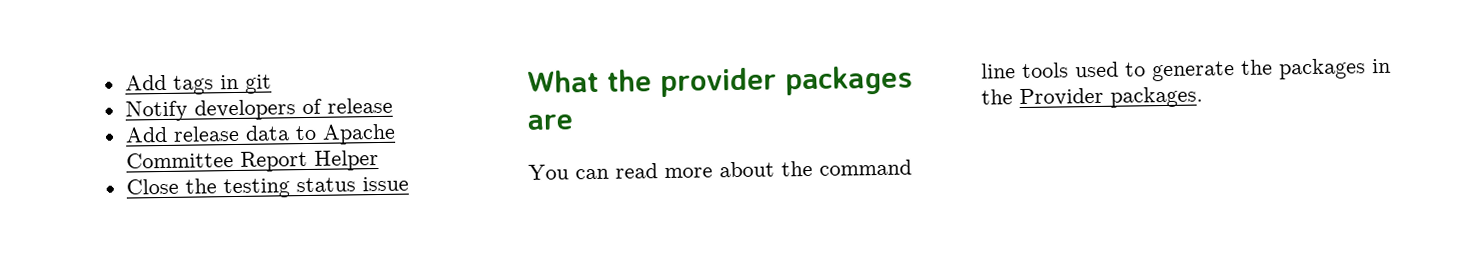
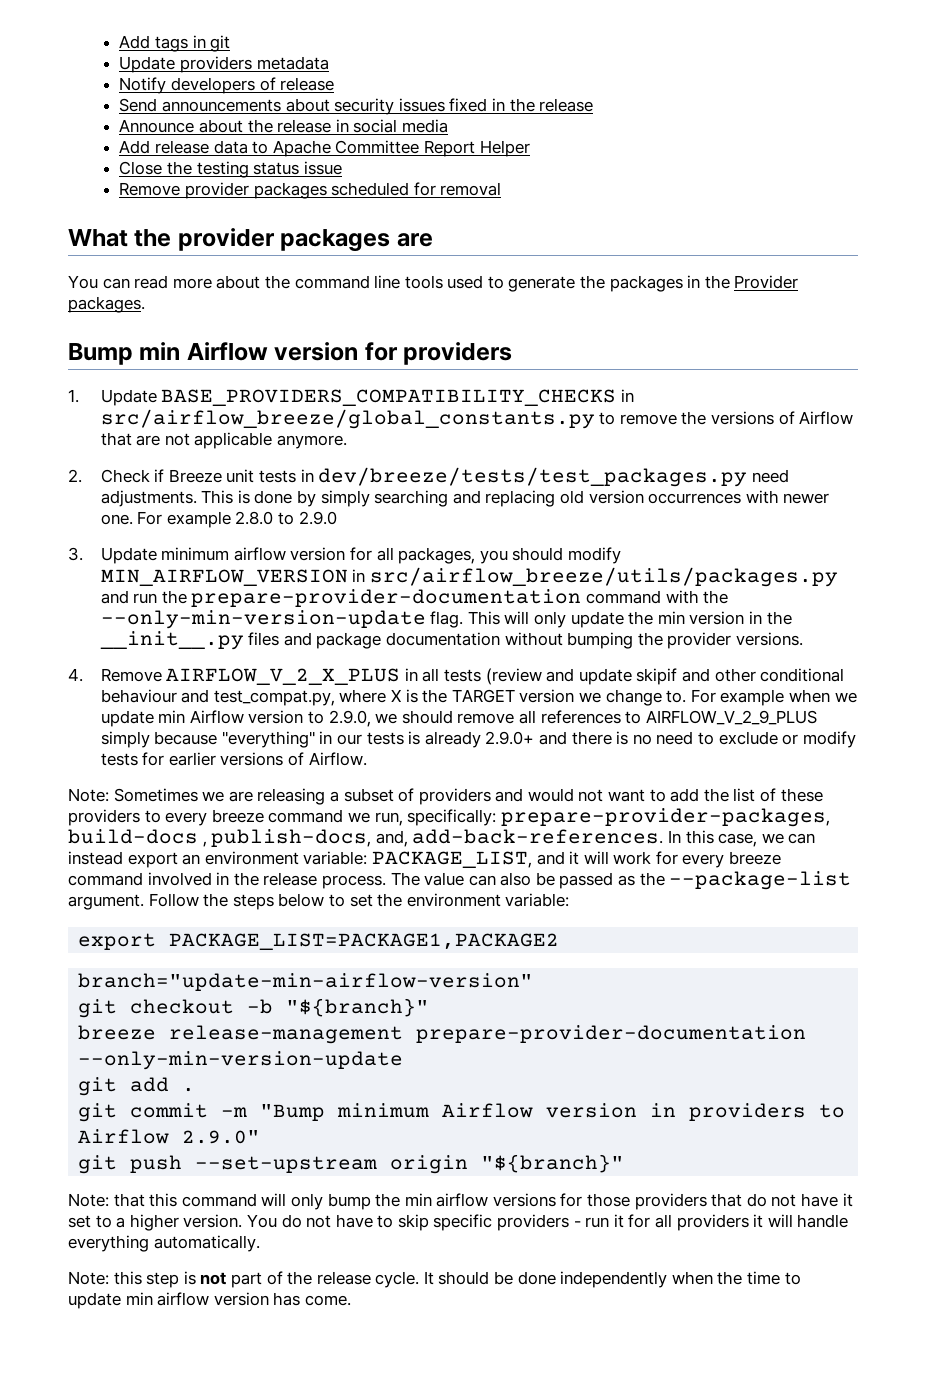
+ Update providers metadata
+ Send announcements about security issues fixed in the release
+ Announce about the release in social media
+ Remove provider packages scheduled for removal
+ Bump min Airflow version for providers
+ 1. Update BASE_PROVIDERS_COMPATIBILITY_CHECKS in src/airflow_breeze/global_constants.py to remove the versions of Airflow that are not applicable anymore.
+ 2. Check if Breeze unit tests in dev/breeze/tests/test_packages.py need adjustments. This is done by simply searching and replacing old version occurrences with newer one. For example 2.8.0 to 2.9.0
+ 3. Update minimum airflow version for all packages, you should modify MIN_AIRFLOW_VERSION in src/airflow_breeze/utils/packages.py and run the prepare-provider-documentation command with the --only-min-version-update flag. This will only update the min version in the __init__.py files and package documentation without bumping the provider versions.
+ 4. Remove AIRFLOW_V_2_X_PLUS in all tests (review and update skipif and other conditional behaviour and test_compat.py, where X is the TARGET version we change to. For example when we update min Airflow version to 2.9.0, we should remove all references to AIRFLOW_V_2_9_PLUS simply because "everything" in our tests is already 2.9.0+ and there is no need to exclude or modify tests for earlier versions of Airflow.
+ Note: Sometimes we are releasing a subset of providers and would not want to add the list of these providers to every breeze command we run, specifically: prepare-provider-packages, build-docs , publish-docs, and, add-back-references. In this case, we can instead export an environment variable: PACKAGE_LIST, and it will work for every breeze command involved in the release process. The value can also be passed as the --package-list argument. Follow the steps below to set the environment variable:
+ export PACKAGE_LIST=PACKAGE1,PACKAGE2
+ branch="update-min-airflow-version"
+ git checkout -b "${branch}"
+ breeze release-management prepare-provider-documentation --only-min-version-update
+ git add .
+ git commit -m "Bump minimum Airflow version in providers to Airflow 2.9.0"
+ git push --set-upstream origin "${branch}"
+ Note: that this command will only bump the min airflow versions for those providers that do not have it set to a higher version. You do not have to skip specific providers - run it for all providers it will handle everything automatically.
+ Note: this step is not part of the release cycle. It should be done independently when the time to update min airflow version has come.

